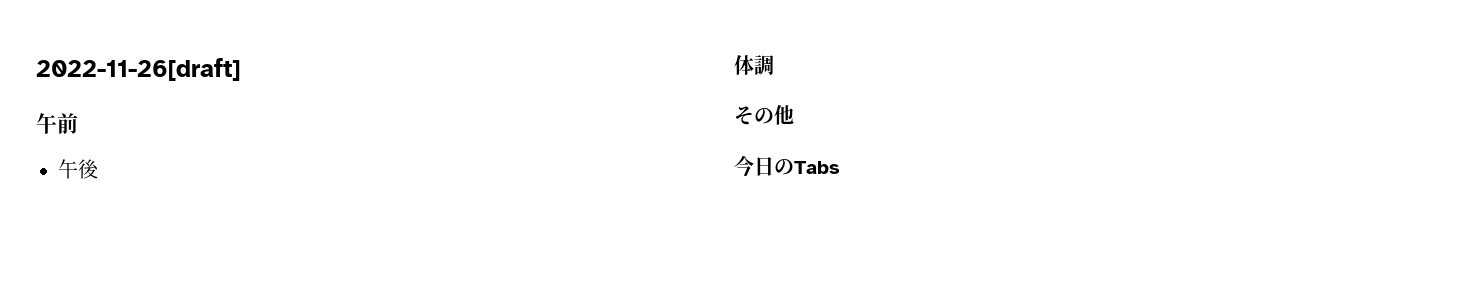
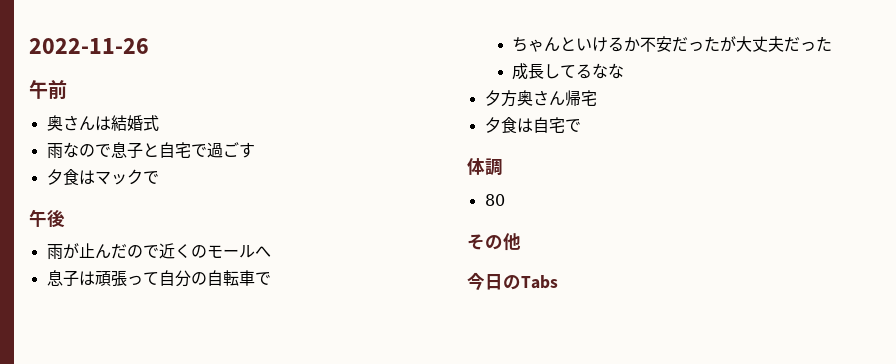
- 2022-11-26[draft]
+ 2022-11-26
+ 奥さんは結婚式
+ 雨なので息子と自宅で過ごす
+ 夕食はマックで
  午後
+ 雨が止んだので近くのモールへ
+ 息子は頑張って自分の自転車で
+ ちゃんといけるか不安だったが大丈夫だった
+ 成長してるなな
+ 夕方奥さん帰宅
+ 夕食は自宅で
+ 80

